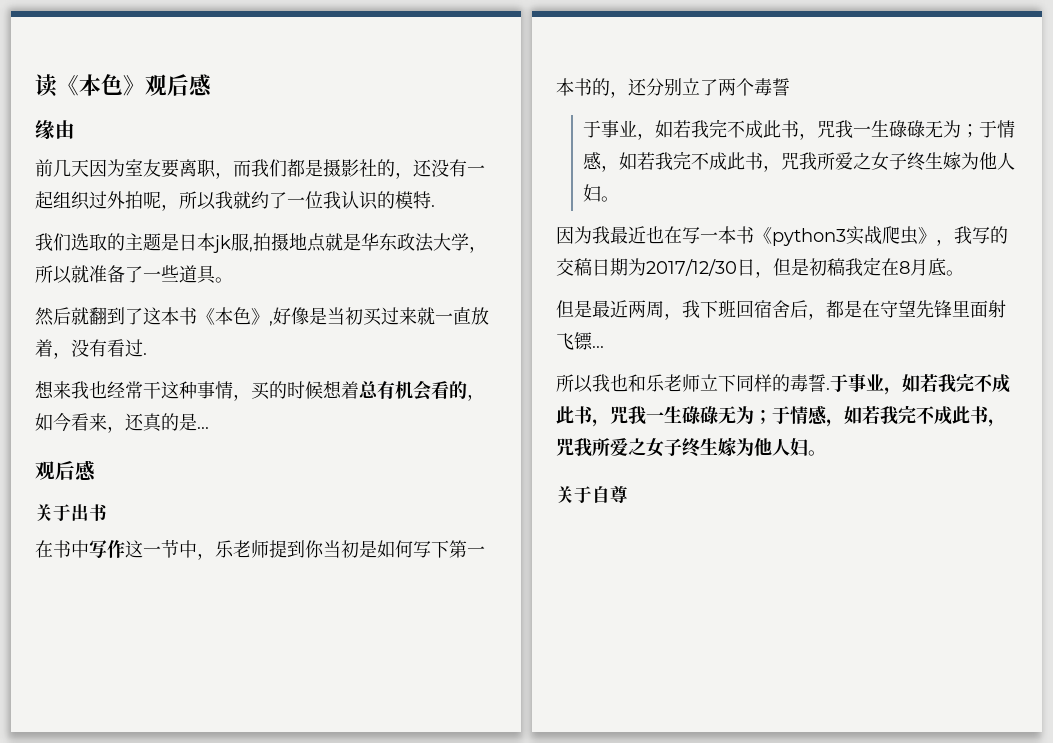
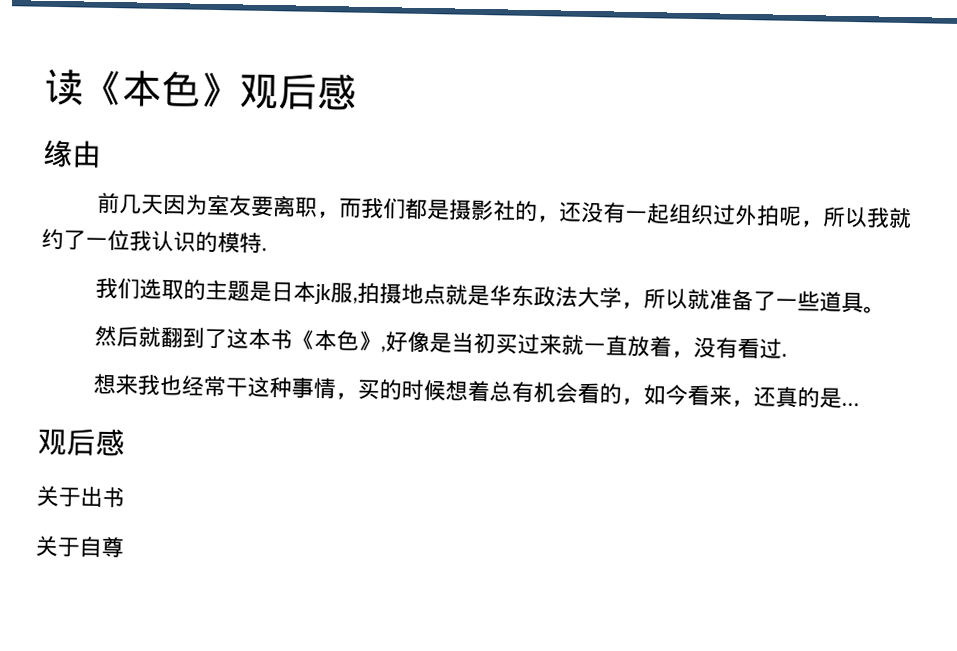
- 在书中写作这一节中，乐老师提到你当初是如何写下第一本书的，还分别立了两个毒誓
- 于事业，如若我完不成此书，咒我一生碌碌无为；于情感，如若我完不成此书，咒我所爱之女子终生嫁为他人妇。
- 因为我最近也在写一本书《python3实战爬虫》，我写的交稿日期为2017/12/30日，但是初稿我定在8月底。
- 但是最近两周，我下班回宿舍后，都是在守望先锋里面射飞镖...
- 所以我也和乐老师立下同样的毒誓.于事业，如若我完不成此书，咒我一生碌碌无为；于情感，如若我完不成此书，咒我所爱之女子终生嫁为他人妇。

